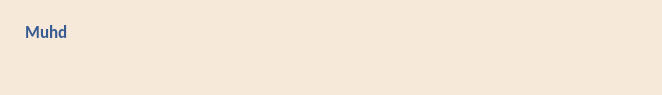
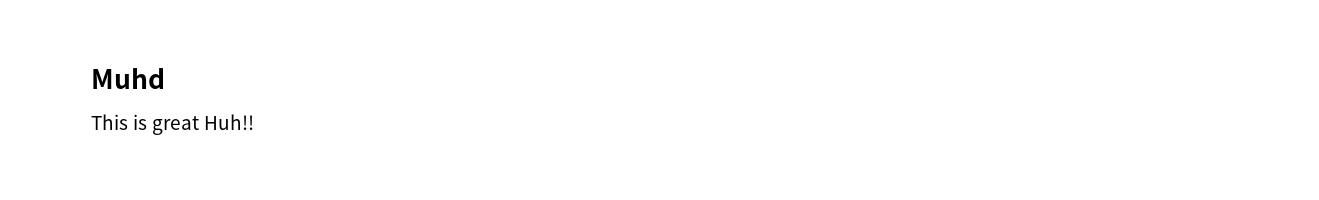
+ This is great Huh!!

